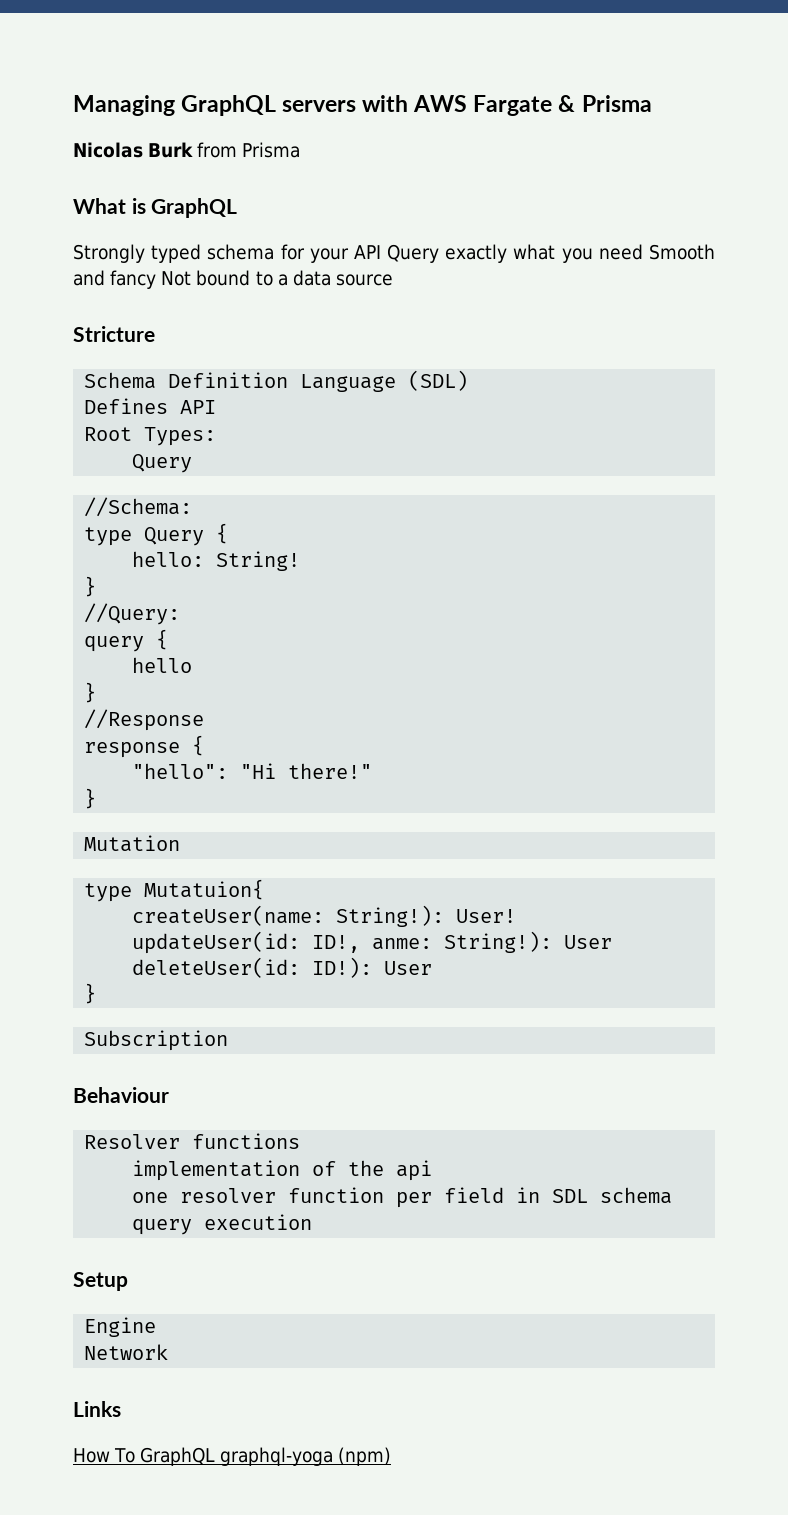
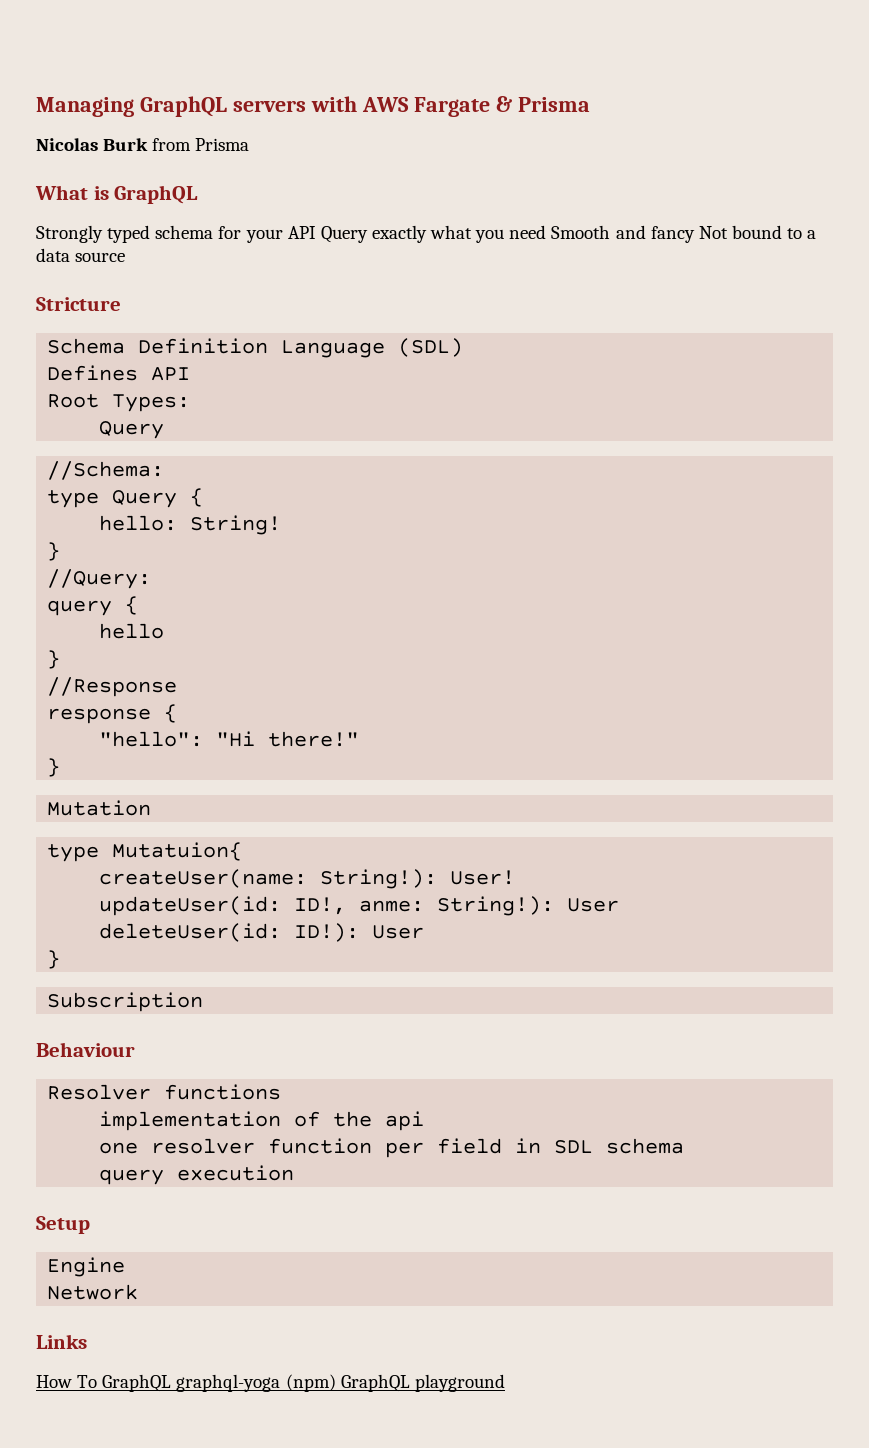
- How To GraphQL graphql-yoga (npm)
+ How To GraphQL graphql-yoga (npm) GraphQL playground

